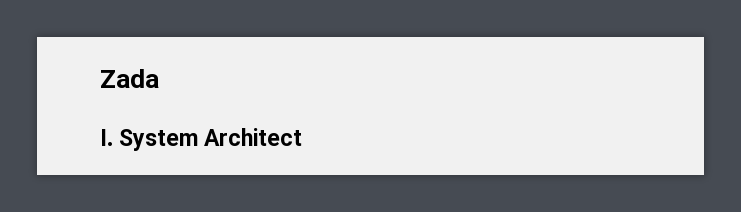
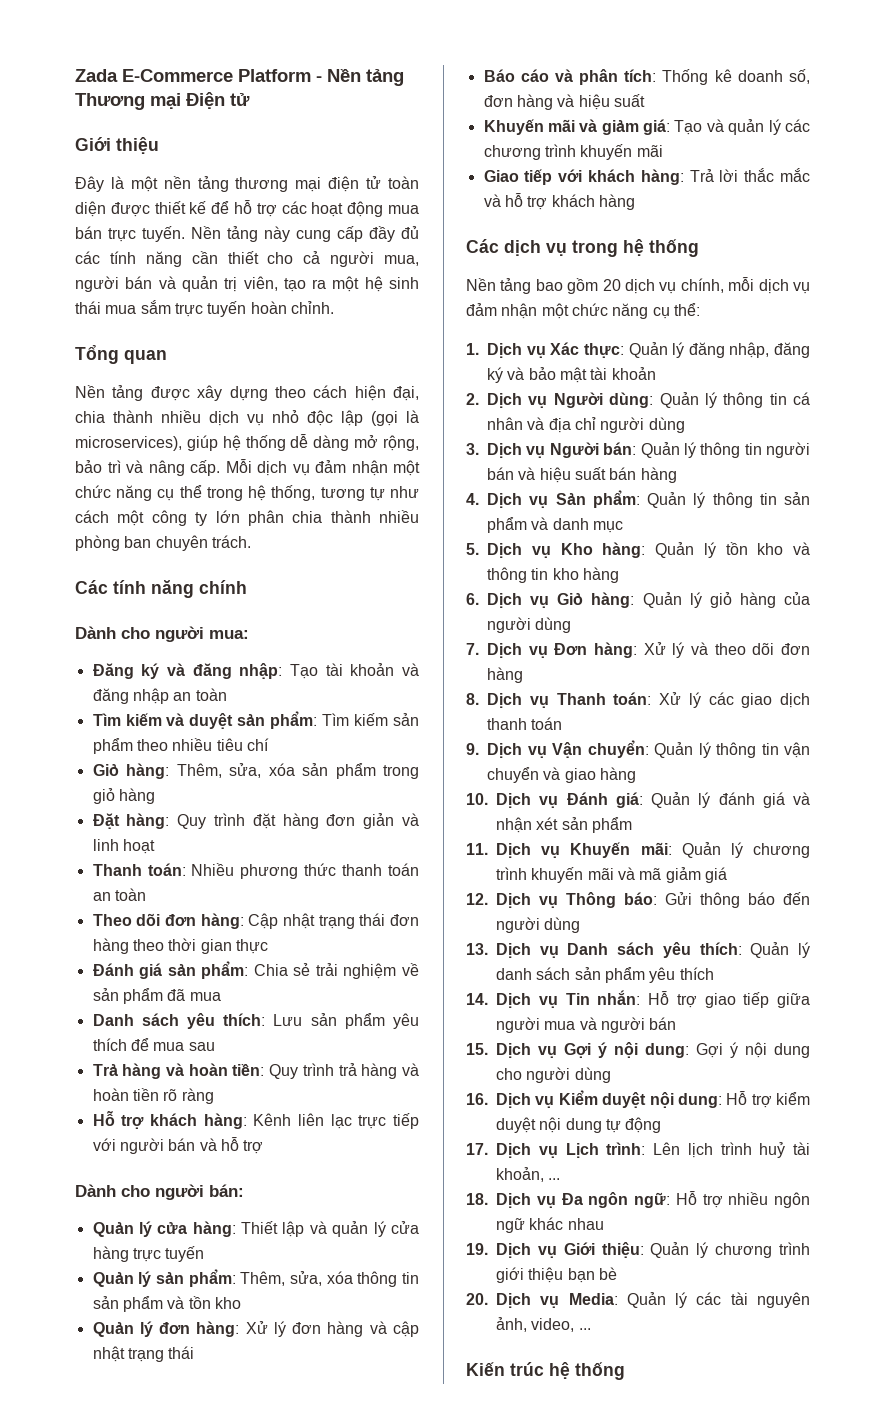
- Zada
- I. System Architect
+ Zada E-Commerce Platform - Nền tảng Thương mại Điện tử
+ Giới thiệu
+ Đây là một nền tảng thương mại điện tử toàn diện được thiết kế để hỗ trợ các hoạt động mua bán trực tuyến. Nền tảng này cung cấp đầy đủ các tính năng cần thiết cho cả người mua, người bán và quản trị viên, tạo ra một hệ sinh thái mua sắm trực tuyến hoàn chỉnh.
+ Tổng quan
+ Nền tảng được xây dựng theo cách hiện đại, chia thành nhiều dịch vụ nhỏ độc lập (gọi là microservices), giúp hệ thống dễ dàng mở rộng, bảo trì và nâng cấp. Mỗi dịch vụ đảm nhận một chức năng cụ thể trong hệ thống, tương tự như cách một công ty lớn phân chia thành nhiều phòng ban chuyên trách.
+ Các tính năng chính
+ Dành cho người mua:
+ Đăng ký và đăng nhập: Tạo tài khoản và đăng nhập an toàn
+ Tìm kiếm và duyệt sản phẩm: Tìm kiếm sản phẩm theo nhiều tiêu chí
+ Giỏ hàng: Thêm, sửa, xóa sản phẩm trong giỏ hàng
+ Đặt hàng: Quy trình đặt hàng đơn giản và linh hoạt
+ Thanh toán: Nhiều phương thức thanh toán an toàn
+ Theo dõi đơn hàng: Cập nhật trạng thái đơn hàng theo thời gian thực
+ Đánh giá sản phẩm: Chia sẻ trải nghiệm về sản phẩm đã mua
+ Danh sách yêu thích: Lưu sản phẩm yêu thích để mua sau
+ Trả hàng và hoàn tiền: Quy trình trả hàng và hoàn tiền rõ ràng
+ Hỗ trợ khách hàng: Kênh liên lạc trực tiếp với người bán và hỗ trợ
+ Dành cho người bán:
+ Quản lý cửa hàng: Thiết lập và quản lý cửa hàng trực tuyến
+ Quản lý sản phẩm: Thêm, sửa, xóa thông tin sản phẩm và tồn kho
+ Quản lý đơn hàng: Xử lý đơn hàng và cập nhật trạng thái
+ Báo cáo và phân tích: Thống kê doanh số, đơn hàng và hiệu suất
+ Khuyến mãi và giảm giá: Tạo và quản lý các chương trình khuyến mãi
+ Giao tiếp với khách hàng: Trả lời thắc mắc và hỗ trợ khách hàng
+ Các dịch vụ trong hệ thống
+ Nền tảng bao gồm 20 dịch vụ chính, mỗi dịch vụ đảm nhận một chức năng cụ thể:
+ 1. Dịch vụ Xác thực: Quản lý đăng nhập, đăng ký và bảo mật tài khoản
+ 2. Dịch vụ Người dùng: Quản lý thông tin cá nhân và địa chỉ người dùng
+ 3. Dịch vụ Người bán: Quản lý thông tin người bán và hiệu suất bán hàng
+ 4. Dịch vụ Sản phẩm: Quản lý thông tin sản phẩm và danh mục
+ 5. Dịch vụ Kho hàng: Quản lý tồn kho và thông tin kho hàng
+ 6. Dịch vụ Giỏ hàng: Quản lý giỏ hàng của người dùng
+ 7. Dịch vụ Đơn hàng: Xử lý và theo dõi đơn hàng
+ 8. Dịch vụ Thanh toán: Xử lý các giao dịch thanh toán
+ 9. Dịch vụ Vận chuyển: Quản lý thông tin vận chuyển và giao hàng
+ 10. Dịch vụ Đánh giá: Quản lý đánh giá và nhận xét sản phẩm
+ 11. Dịch vụ Khuyến mãi: Quản lý chương trình khuyến mãi và mã giảm giá
+ 12. Dịch vụ Thông báo: Gửi thông báo đến người dùng
+ 13. Dịch vụ Danh sách yêu thích: Quản lý danh sách sản phẩm yêu thích
+ 14. Dịch vụ Tin nhắn: Hỗ trợ giao tiếp giữa người mua và người bán
+ 15. Dịch vụ Gợi ý nội dung: Gợi ý nội dung cho người dùng
+ 16. Dịch vụ Kiểm duyệt nội dung: Hỗ trợ kiểm duyệt nội dung tự động
+ 17. Dịch vụ Lịch trình: Lên lịch trình huỷ tài khoản, ...
+ 18. Dịch vụ Đa ngôn ngữ: Hỗ trợ nhiều ngôn ngữ khác nhau
+ 19. Dịch vụ Giới thiệu: Quản lý chương trình giới thiệu bạn bè
+ 20. Dịch vụ Media: Quản lý các tài nguyên ảnh, video, ...
+ Kiến trúc hệ thống

